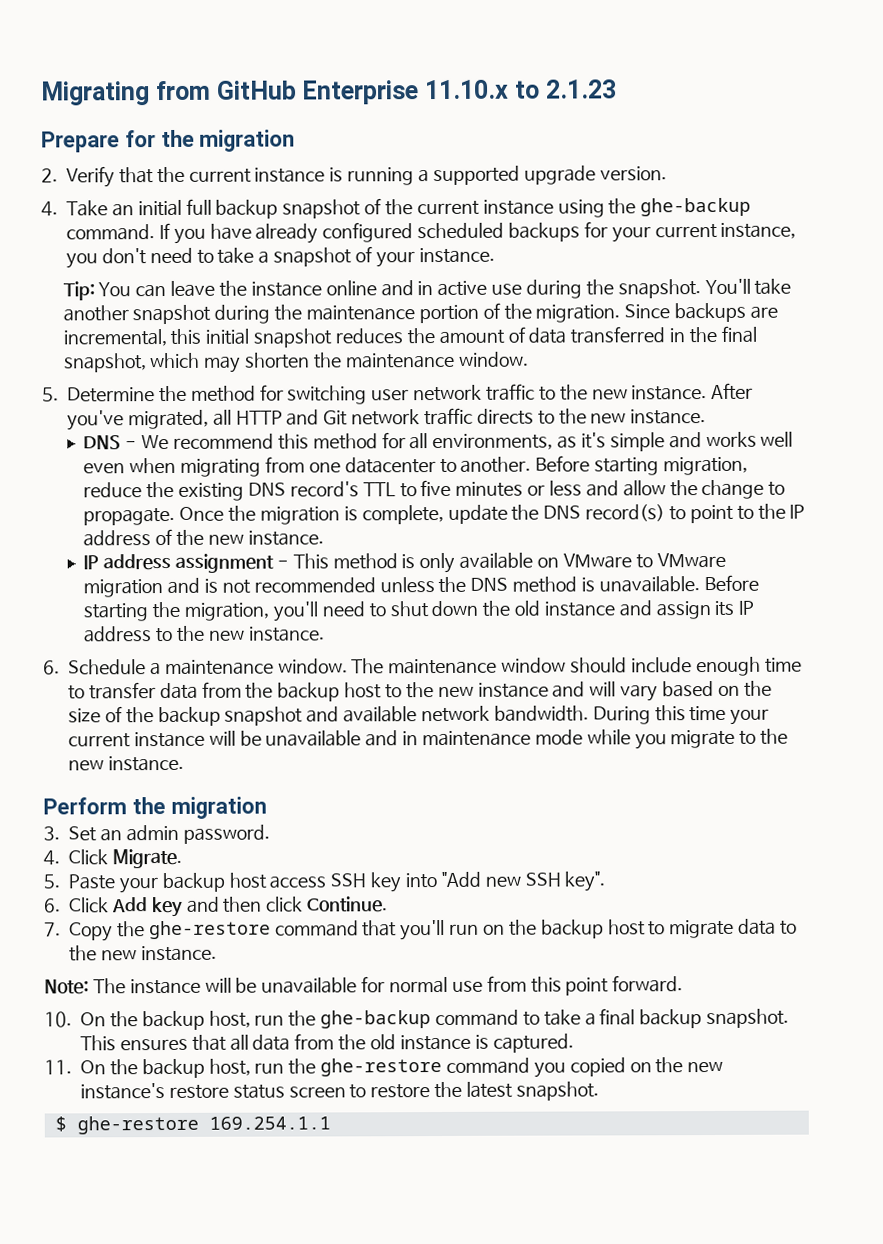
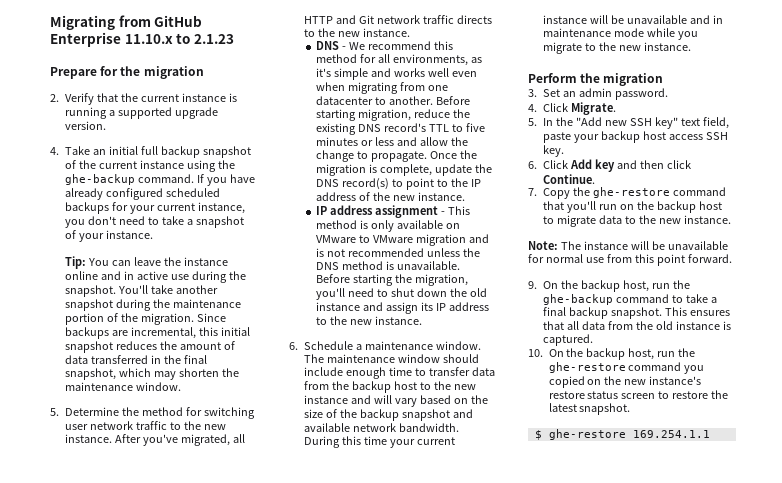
- 5. Paste your backup host access SSH key into "Add new SSH key".
+ 5. In the "Add new SSH key" text field, paste your backup host access SSH key.
- 10. On the backup host, run the ghe-backup command to take a final backup snapshot.
+ 9. On the backup host, run the ghe-backup command to take a final backup snapshot.
- 11. On the backup host, run the ghe-restore command you copied on the new instance's restore status screen to restore the latest snapshot.
+ 10. On the backup host, run the ghe-restore command you copied on the new instance's restore status screen to restore the latest snapshot.

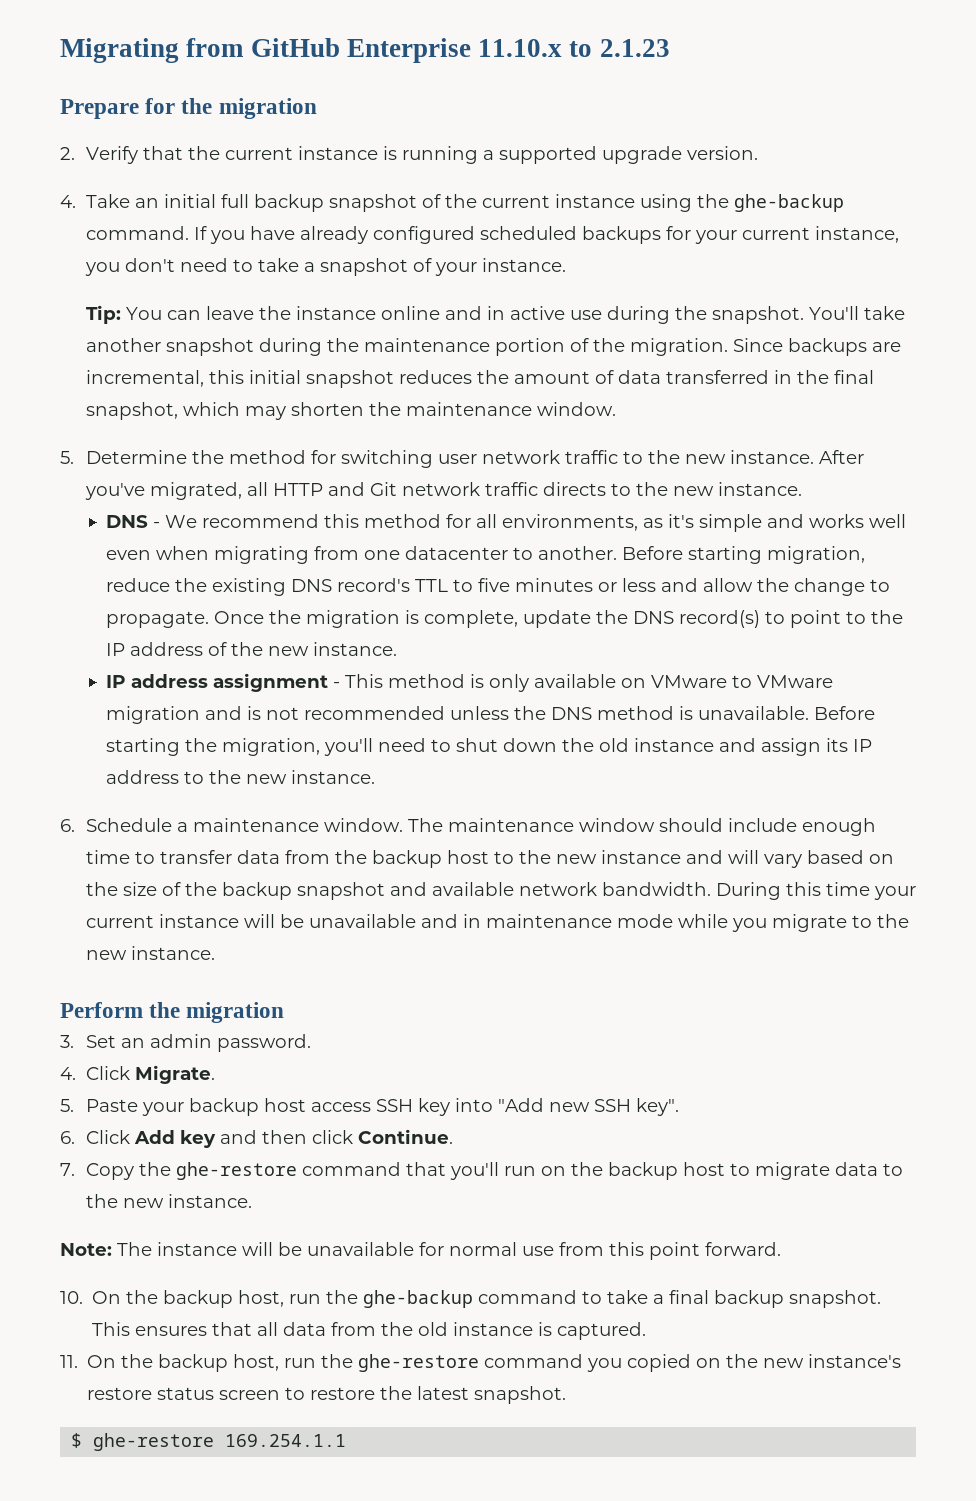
- 5. In the "Add new SSH key" text field, paste your backup host access SSH key.
+ 5. Paste your backup host access SSH key into "Add new SSH key".
- 9. On the backup host, run the ghe-backup command to take a final backup snapshot.
+ 10. On the backup host, run the ghe-backup command to take a final backup snapshot.
- 10. On the backup host, run the ghe-restore command you copied on the new instance's restore status screen to restore the latest snapshot.
+ 11. On the backup host, run the ghe-restore command you copied on the new instance's restore status screen to restore the latest snapshot.

